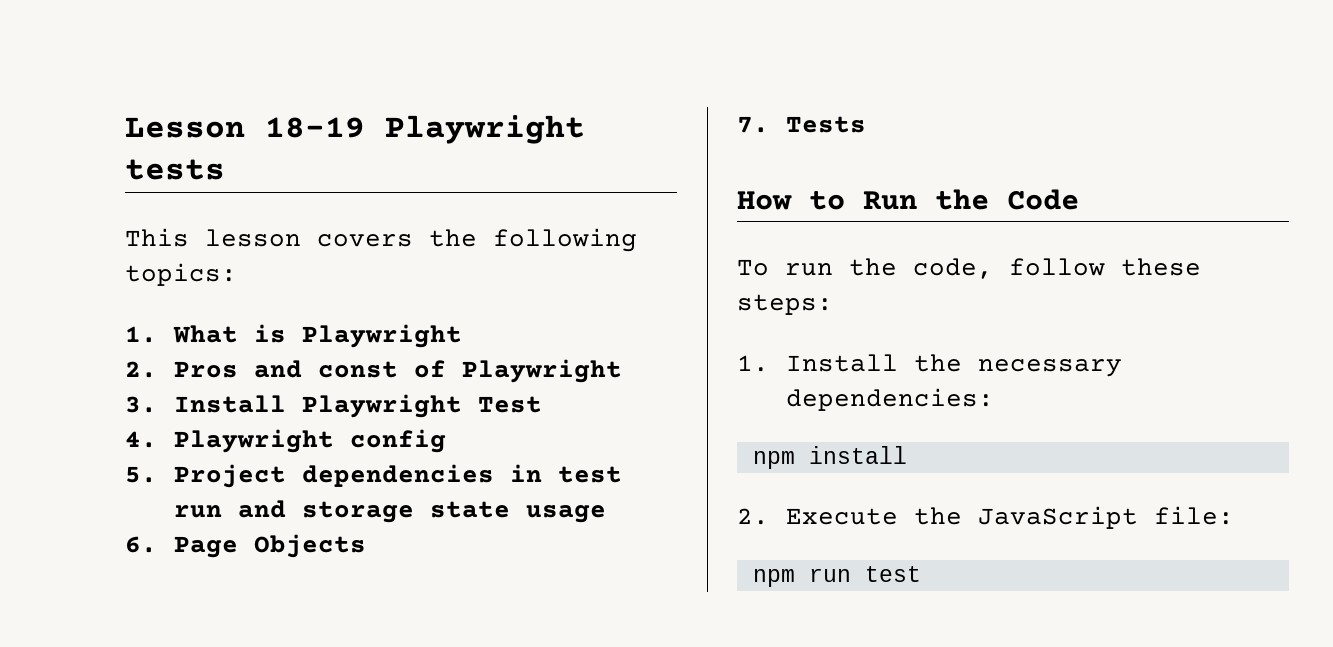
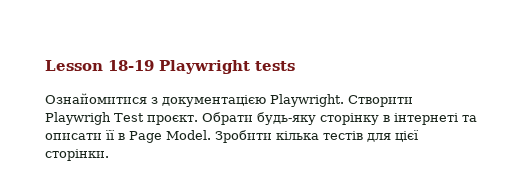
- This lesson covers the following topics:
- 1. What is Playwright
- 2. Pros and const of Playwright
- 3. Install Playwright Test
- 4. Playwright config
- 5. Project dependencies in test run and storage state usage
- 6. Page Objects
- 7. Tests
- How to Run the Code
- To run the code, follow these steps:
- 1. Install the necessary dependencies:
- npm install
- 2. Execute the JavaScript file:
- npm run test
+ Ознайомитися з документацією Playwright. Створити Playwrigh Test проєкт. Обрати будь-яку сторінку в інтернеті та описати її в Page Model. Зробити кілька тестів для цієї сторінки.

